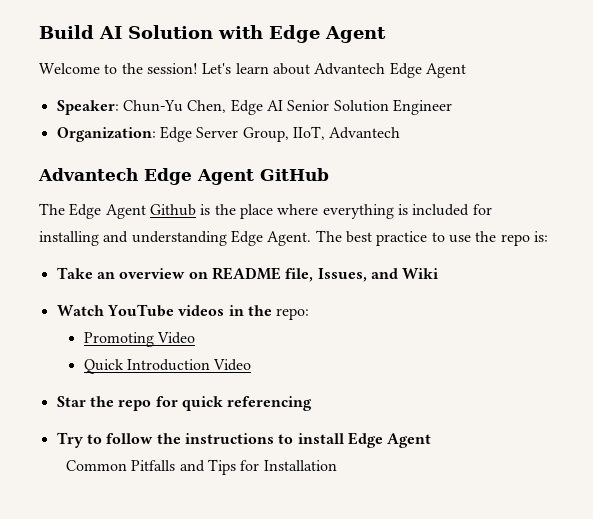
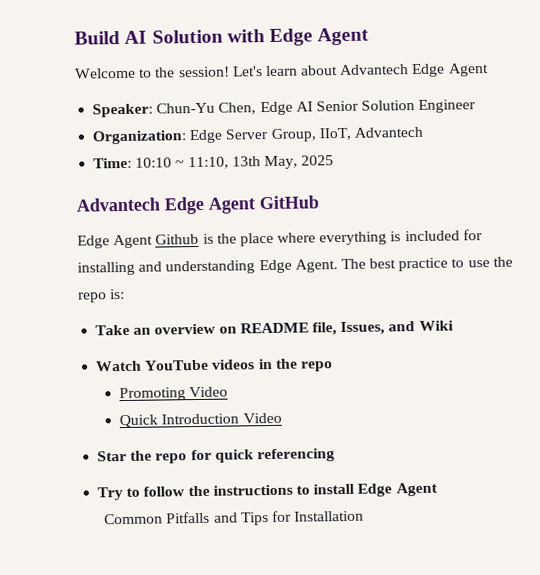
+ Time: 10:10 ~ 11:10, 13th May, 2025
- The Edge Agent Github is the place where everything is included for installing and understanding Edge Agent.
+ Edge Agent Github is the place where everything is included for installing and understanding Edge Agent.
- Watch YouTube videos in the repo:
+ Watch YouTube videos in the repo

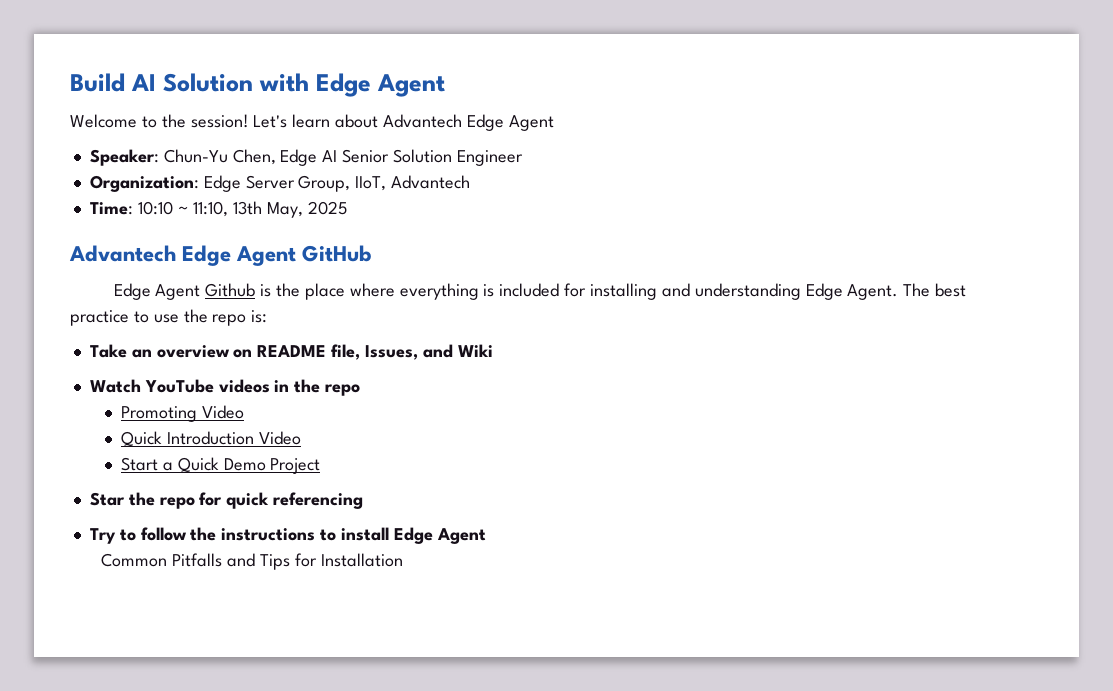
+ Start a Quick Demo Project

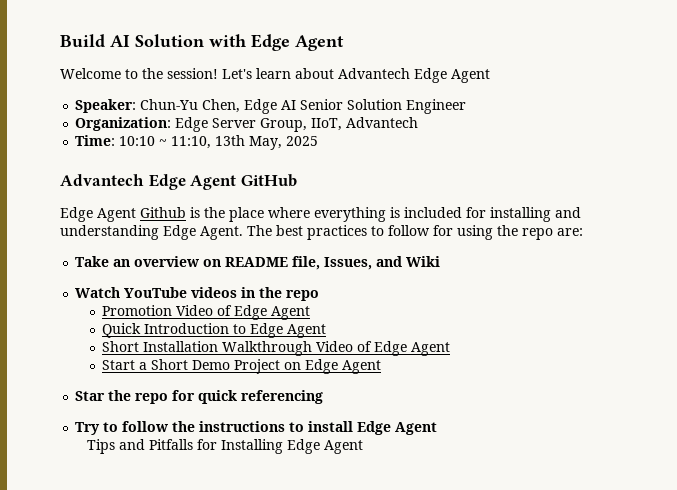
- The best practice to use the repo is:
+ The best practices to follow for using the repo are:
- Promoting Video
+ Promotion Video of Edge Agent
- Quick Introduction Video
+ Quick Introduction to Edge Agent
+ Short Installation Walkthrough Video of Edge Agent
- Start a Quick Demo Project
+ Start a Short Demo Project on Edge Agent
- Common Pitfalls and Tips for Installation
+ Tips and Pitfalls for Installing Edge Agent

